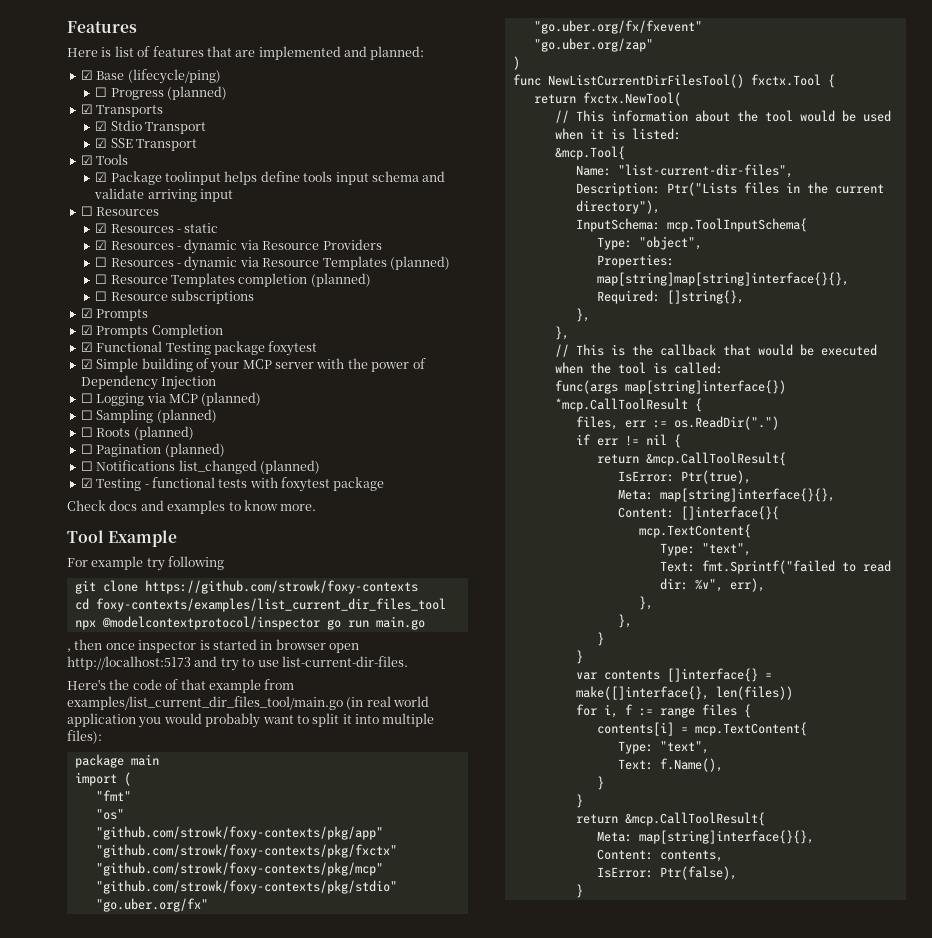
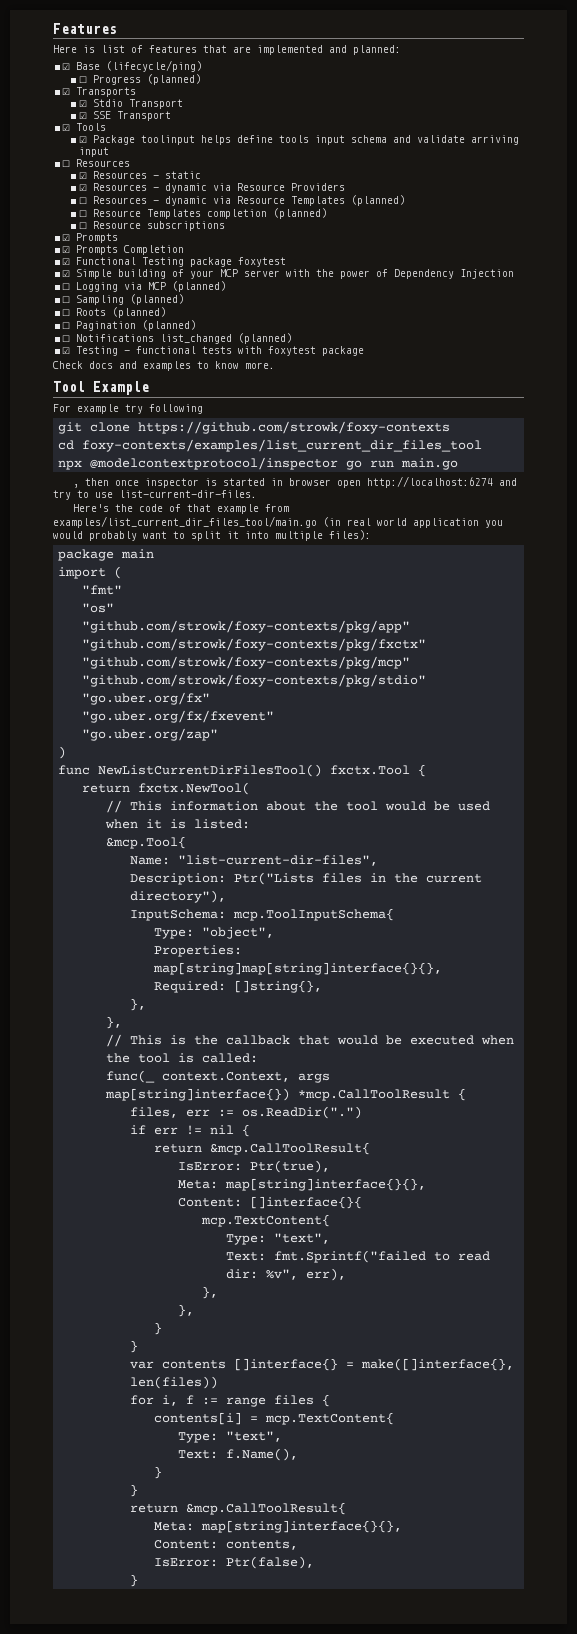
- , then once inspector is started in browser open http://localhost:5173 and try to use list-current-dir-files.
+ , then once inspector is started in browser open http://localhost:6274 and try to use list-current-dir-files.
- func(args map[string]interface{}) *mcp.CallToolResult {
+ func(_ context.Context, args map[string]interface{}) *mcp.CallToolResult {

